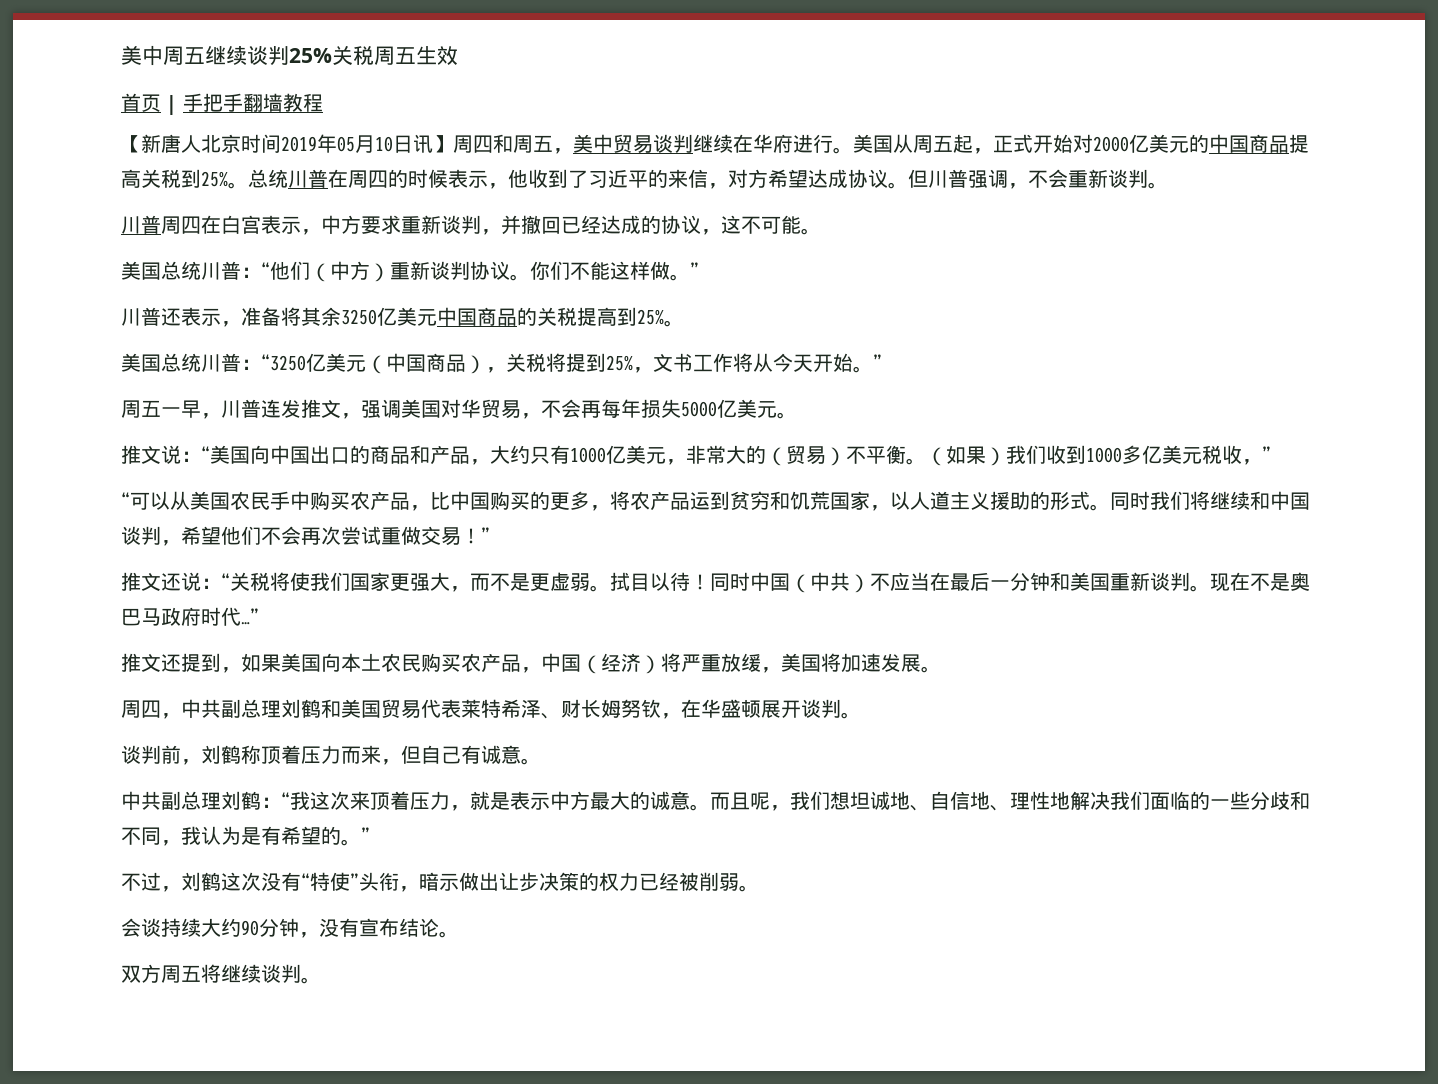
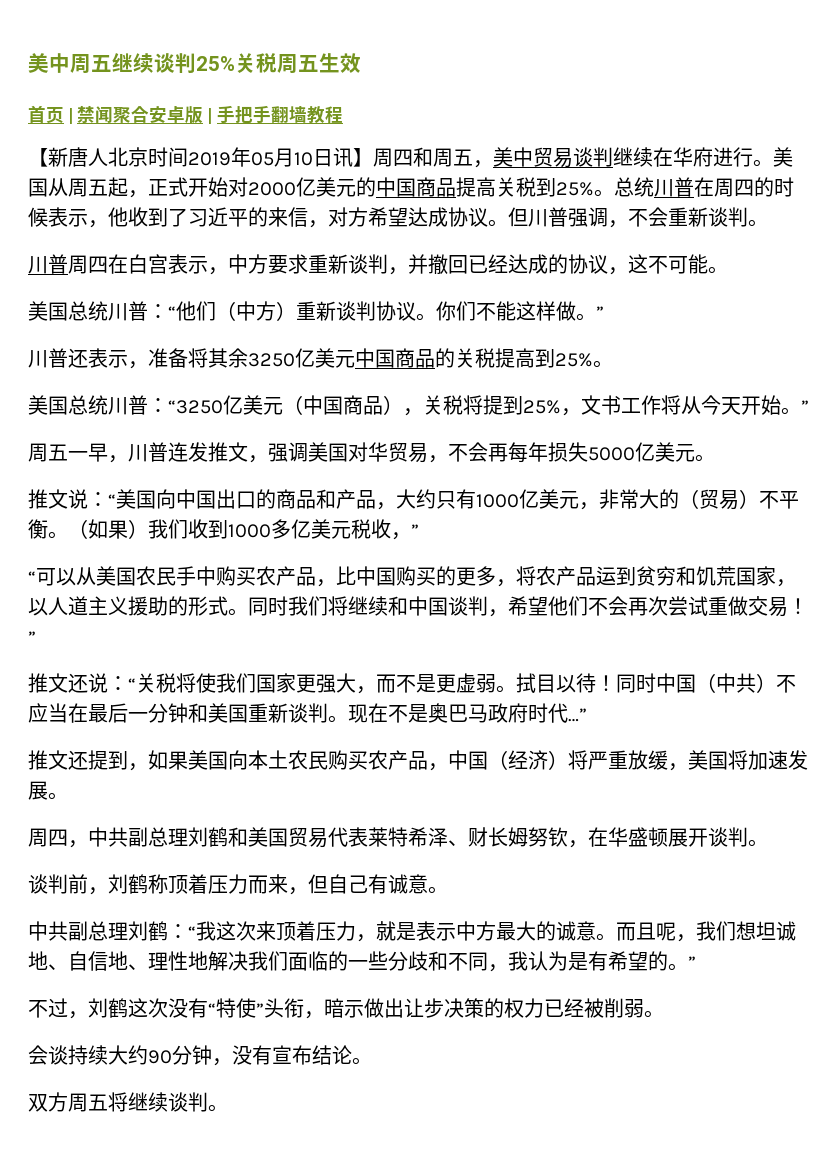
- 首页 | 手把手翻墙教程
+ 首页 | 禁闻聚合安卓版 | 手把手翻墙教程

